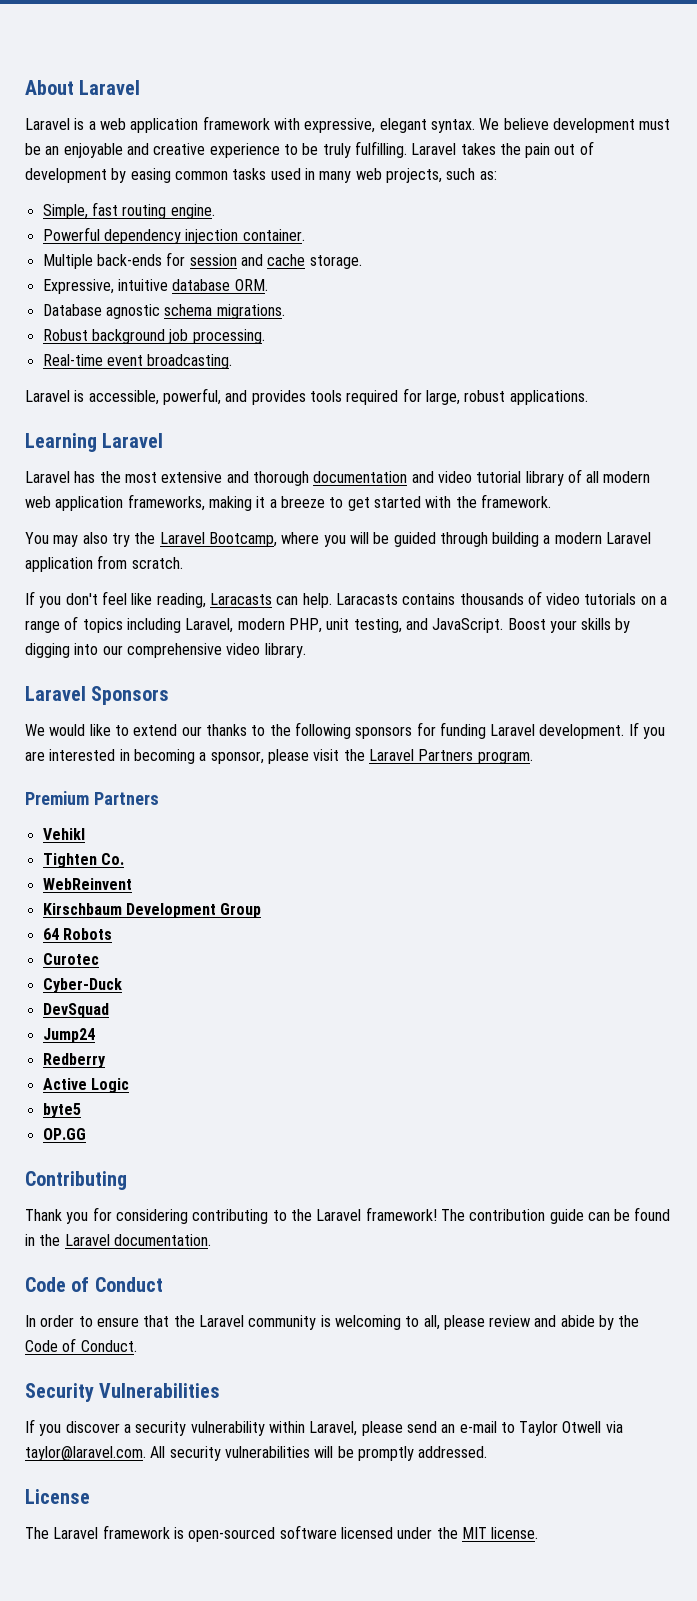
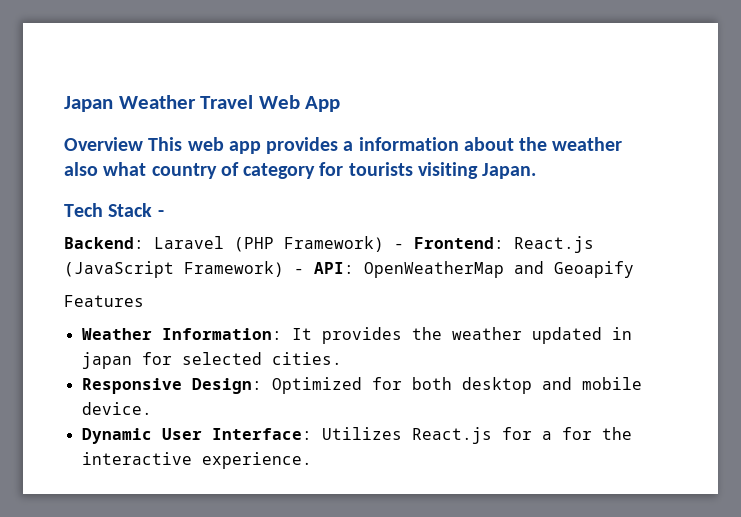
- About Laravel
- Laravel is a web application framework with expressive, elegant syntax. We believe development must be an enjoyable and creative experience to be truly fulfilling. Laravel takes the pain out of development by easing common tasks used in many web projects, such as:
- Simple, fast routing engine.
- Powerful dependency injection container.
- Multiple back-ends for session and cache storage.
- Expressive, intuitive database ORM.
- Database agnostic schema migrations.
- Robust background job processing.
- Real-time event broadcasting.
- Laravel is accessible, powerful, and provides tools required for large, robust applications.
- Learning Laravel
- Laravel has the most extensive and thorough documentation and video tutorial library of all modern web application frameworks, making it a breeze to get started with the framework.
- You may also try the Laravel Bootcamp, where you will be guided through building a modern Laravel application from scratch.
- If you don't feel like reading, Laracasts can help. Laracasts contains thousands of video tutorials on a range of topics including Laravel, modern PHP, unit testing, and JavaScript. Boost your skills by digging into our comprehensive video library.
- Laravel Sponsors
- We would like to extend our thanks to the following sponsors for funding Laravel development. If you are interested in becoming a sponsor, please visit the Laravel Partners program.
- Premium Partners
- Vehikl
- Tighten Co.
- WebReinvent
- Kirschbaum Development Group
- 64 Robots
- Curotec
- Cyber-Duck
- DevSquad
- Jump24
- Redberry
- Active Logic
- byte5
- OP.GG
- Contributing
- Thank you for considering contributing to the Laravel framework! The contribution guide can be found in the Laravel documentation.
- Code of Conduct
- In order to ensure that the Laravel community is welcoming to all, please review and abide by the Code of Conduct.
- Security Vulnerabilities
- If you discover a security vulnerability within Laravel, please send an e-mail to Taylor Otwell via taylor@laravel.com. All security vulnerabilities will be promptly addressed.
- License
- The Laravel framework is open-sourced software licensed under the MIT license.
+ Japan Weather Travel Web App
+ Overview This web app provides a information about the weather also what country of category for tourists visiting Japan.
+ Tech Stack -
+ Backend: Laravel (PHP Framework) - Frontend: React.js (JavaScript Framework) - API: OpenWeatherMap and Geoapify
+ Features
+ Weather Information: It provides the weather updated in japan for selected cities.
+ Responsive Design: Optimized for both desktop and mobile device.
+ Dynamic User Interface: Utilizes React.js for a for the interactive experience.

